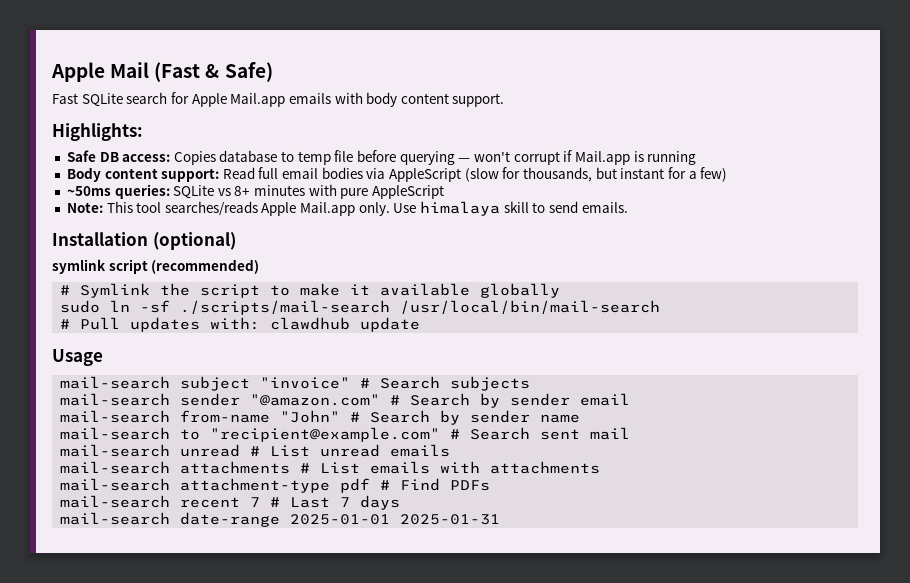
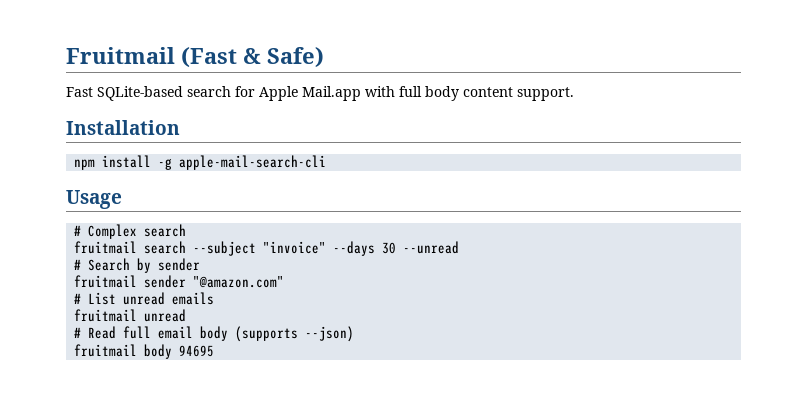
- Apple Mail (Fast & Safe)
+ Fruitmail (Fast & Safe)
- Fast SQLite search for Apple Mail.app emails with body content support.
+ Fast SQLite-based search for Apple Mail.app with full body content support.
- Highlights:
- Safe DB access: Copies database to temp file before querying — won't corrupt if Mail.app is running
- Body content support: Read full email bodies via AppleScript (slow for thousands, but instant for a few)
- ~50ms queries: SQLite vs 8+ minutes with pure AppleScript
- Note: This tool searches/reads Apple Mail.app only. Use himalaya skill to send emails.
- Installation (optional)
- symlink script (recommended)
- # Symlink the script to make it available globally
- sudo ln -sf ./scripts/mail-search /usr/local/bin/mail-search
- # Pull updates with: clawdhub update
+ Installation
+ npm install -g apple-mail-search-cli
  Usage
- mail-search subject "invoice" # Search subjects
- mail-search sender "@amazon.com" # Search by sender email
- mail-search from-name "John" # Search by sender name
- mail-search to "recipient@example.com" # Search sent mail
- mail-search unread # List unread emails
- mail-search attachments # List emails with attachments
- mail-search attachment-type pdf # Find PDFs
- mail-search recent 7 # Last 7 days
- mail-search date-range 2025-01-01 2025-01-31
+ # Complex search
+ fruitmail search --subject "invoice" --days 30 --unread
+ # Search by sender
+ fruitmail sender "@amazon.com"
+ # List unread emails
+ fruitmail unread
+ # Read full email body (supports --json)
+ fruitmail body 94695

